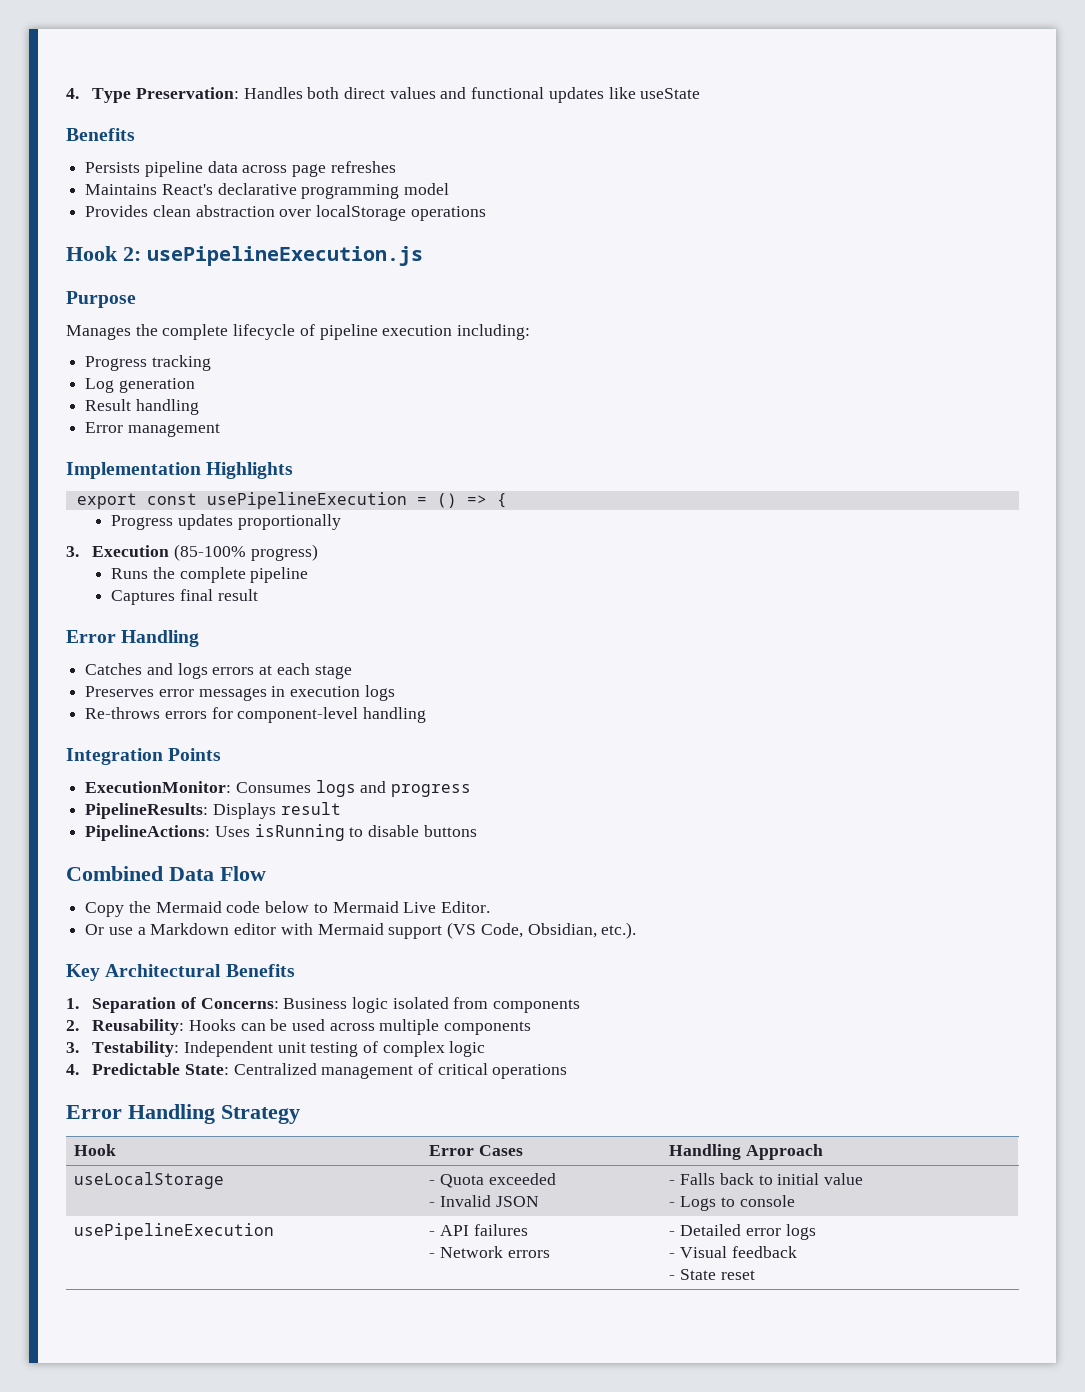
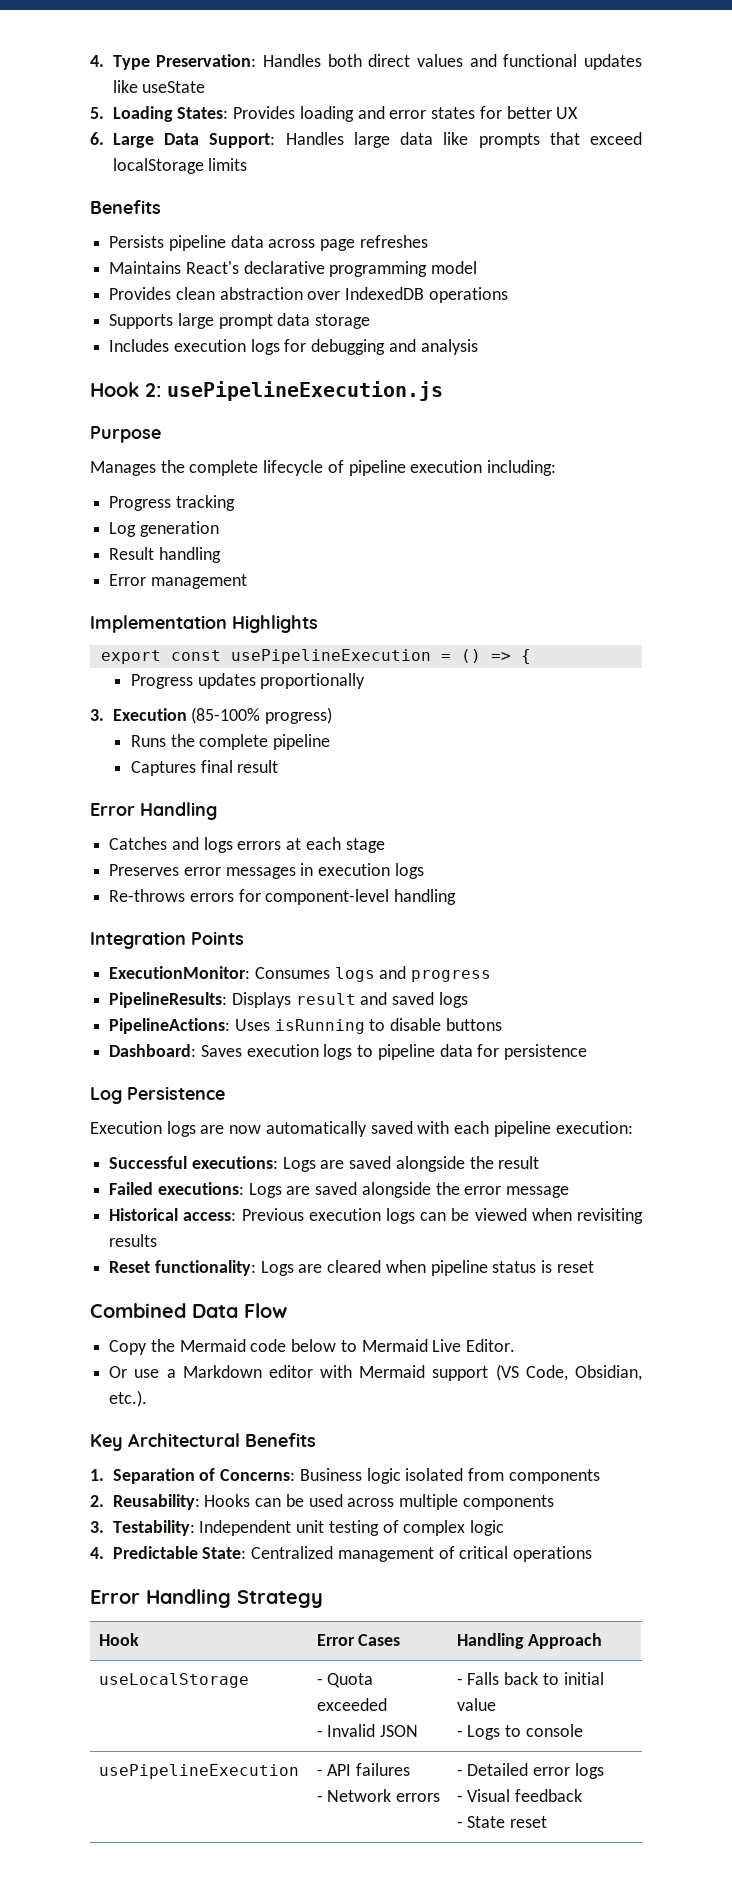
+ 5. Loading States: Provides loading and error states for better UX
+ 6. Large Data Support: Handles large data like prompts that exceed localStorage limits
- Provides clean abstraction over localStorage operations
+ Provides clean abstraction over IndexedDB operations
+ Supports large prompt data storage
+ Includes execution logs for debugging and analysis
- PipelineResults: Displays result
+ PipelineResults: Displays result and saved logs
+ Dashboard: Saves execution logs to pipeline data for persistence
+ Log Persistence
+ Execution logs are now automatically saved with each pipeline execution:
+ Successful executions: Logs are saved alongside the result
+ Failed executions: Logs are saved alongside the error message
+ Historical access: Previous execution logs can be viewed when revisiting results
+ Reset functionality: Logs are cleared when pipeline status is reset

